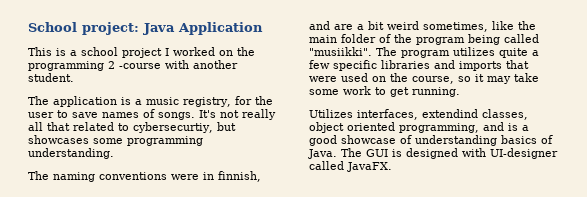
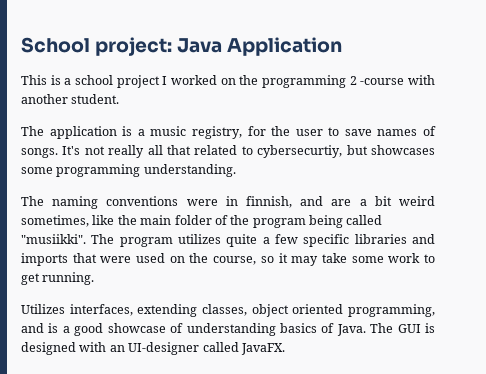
- Utilizes interfaces, extendind classes, object oriented programming, and is a good showcase of understanding basics of Java.
+ Utilizes interfaces, extending classes, object oriented programming, and is a good showcase of understanding basics of Java.
- The GUI is designed with UI-designer called JavaFX.
+ The GUI is designed with an UI-designer called JavaFX.

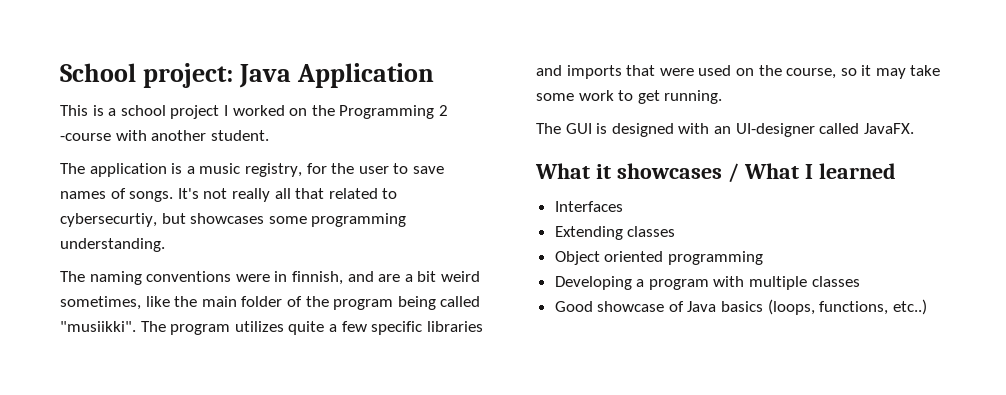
- This is a school project I worked on the programming 2 -course with another student.
+ This is a school project I worked on the Programming 2 -course with another student.
- Utilizes interfaces, extending classes, object oriented programming, and is a good showcase of understanding basics of Java.
+ What it showcases / What I learned
+ Interfaces
+ Extending classes
+ Object oriented programming
+ Developing a program with multiple classes
+ Good showcase of Java basics (loops, functions, etc..)

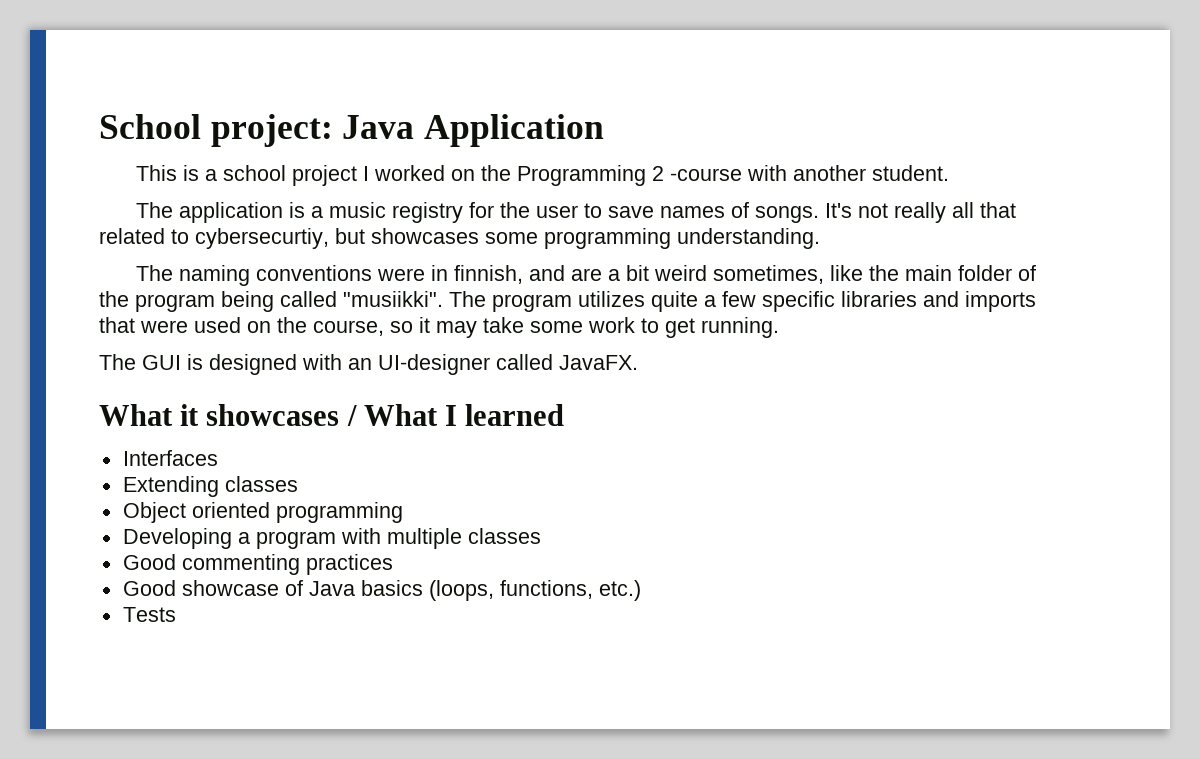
- The application is a music registry, for the user to save names of songs.
+ The application is a music registry for the user to save names of songs.
+ Good commenting practices
- Good showcase of Java basics (loops, functions, etc..)
+ Good showcase of Java basics (loops, functions, etc.)
+ Tests

